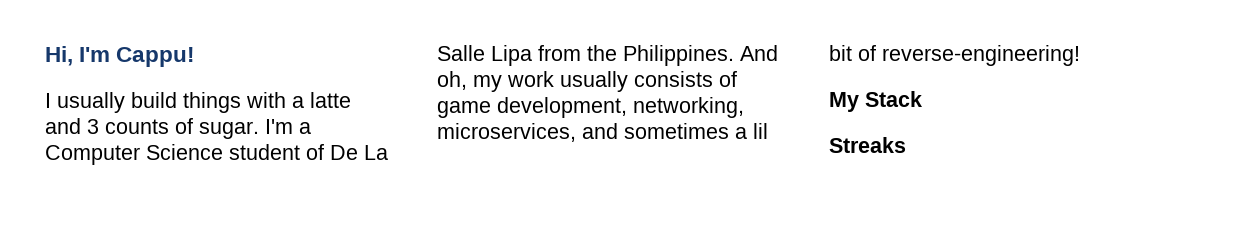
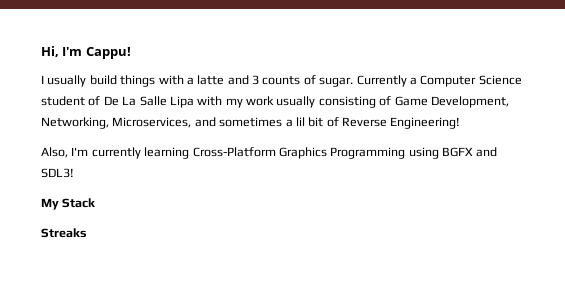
- I'm a Computer Science student of De La Salle Lipa from the Philippines. And oh, my work usually consists of game development, networking, microservices, and sometimes a lil bit of reverse-engineering!
+ Currently a Computer Science student of De La Salle Lipa with my work usually consisting of Game Development, Networking, Microservices, and sometimes a lil bit of Reverse Engineering!
+ Also, I'm currently learning Cross-Platform Graphics Programming using BGFX and SDL3!

